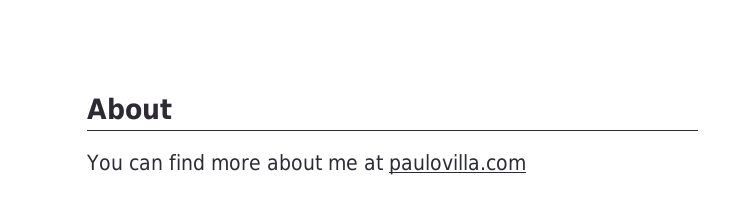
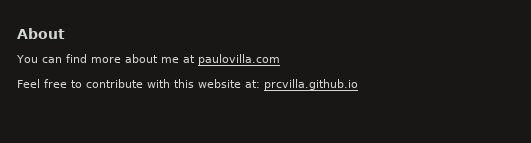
+ Feel free to contribute with this website at: prcvilla.github.io

